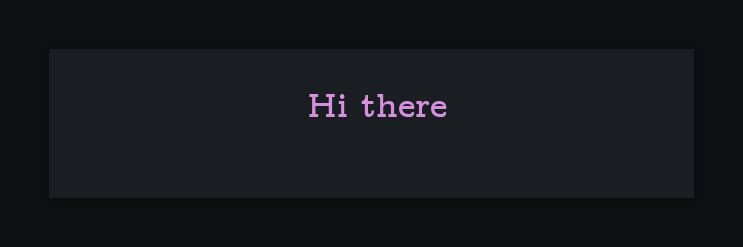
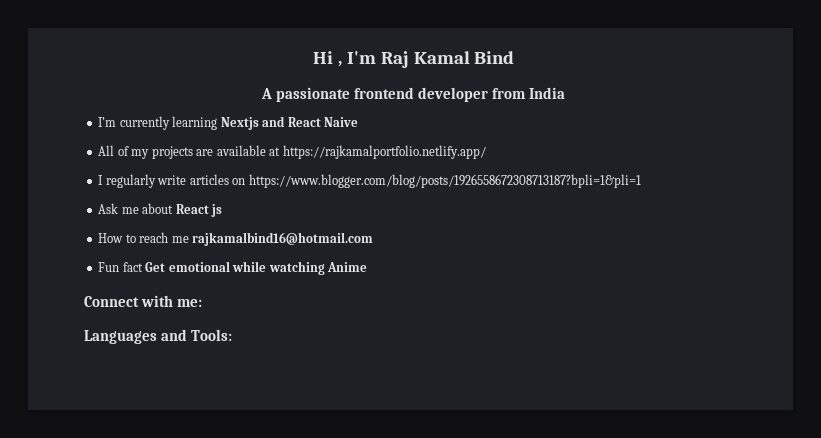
- Hi there
+ Hi , I'm Raj Kamal Bind
+ A passionate frontend developer from India
+ I’m currently learning Nextjs and React Naive
+ All of my projects are available at https://rajkamalportfolio.netlify.app/
+ I regularly write articles on https://www.blogger.com/blog/posts/1926558672308713187?bpli=1&pli=1
+ Ask me about React js
+ How to reach me rajkamalbind16@hotmail.com
+ Fun fact Get emotional while watching Anime
+ Connect with me:
+ Languages and Tools:

